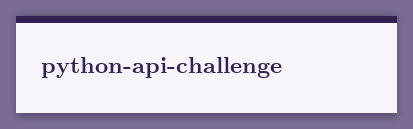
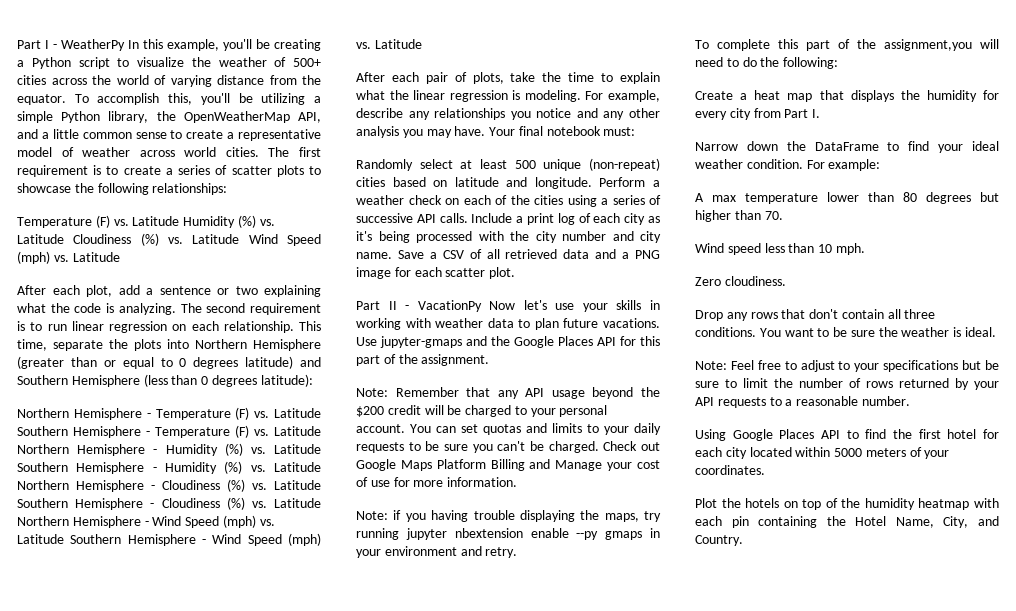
- python-api-challenge
+ Part I - WeatherPy In this example, you'll be creating a Python script to visualize the weather of 500+ cities across the world of varying distance from the equator. To accomplish this, you'll be utilizing a simple Python library, the OpenWeatherMap API, and a little common sense to create a representative model of weather across world cities. The first requirement is to create a series of scatter plots to showcase the following relationships:
+ Temperature (F) vs. Latitude Humidity (%) vs. Latitude Cloudiness (%) vs. Latitude Wind Speed (mph) vs. Latitude
+ After each plot, add a sentence or two explaining what the code is analyzing. The second requirement is to run linear regression on each relationship. This time, separate the plots into Northern Hemisphere (greater than or equal to 0 degrees latitude) and Southern Hemisphere (less than 0 degrees latitude):
+ Northern Hemisphere - Temperature (F) vs. Latitude Southern Hemisphere - Temperature (F) vs. Latitude Northern Hemisphere - Humidity (%) vs. Latitude Southern Hemisphere - Humidity (%) vs. Latitude Northern Hemisphere - Cloudiness (%) vs. Latitude Southern Hemisphere - Cloudiness (%) vs. Latitude Northern Hemisphere - Wind Speed (mph) vs. Latitude Southern Hemisphere - Wind Speed (mph) vs. Latitude
+ After each pair of plots, take the time to explain what the linear regression is modeling. For example, describe any relationships you notice and any other analysis you may have. Your final notebook must:
+ Randomly select at least 500 unique (non-repeat) cities based on latitude and longitude. Perform a weather check on each of the cities using a series of successive API calls. Include a print log of each city as it's being processed with the city number and city name. Save a CSV of all retrieved data and a PNG image for each scatter plot.
+ Part II - VacationPy Now let's use your skills in working with weather data to plan future vacations. Use jupyter-gmaps and the Google Places API for this part of the assignment.
+ Note: Remember that any API usage beyond the $200 credit will be charged to your personal account. You can set quotas and limits to your daily requests to be sure you can't be charged. Check out Google Maps Platform Billing and Manage your cost of use for more information.
+ Note: if you having trouble displaying the maps, try running jupyter nbextension enable --py gmaps in your environment and retry.
+ To complete this part of the assignment,you will need to do the following:
+ Create a heat map that displays the humidity for every city from Part I.
+ Narrow down the DataFrame to find your ideal weather condition. For example:
+ A max temperature lower than 80 degrees but higher than 70.
+ Wind speed less than 10 mph.
+ Zero cloudiness.
+ Drop any rows that don't contain all three conditions. You want to be sure the weather is ideal.
+ Note: Feel free to adjust to your specifications but be sure to limit the number of rows returned by your API requests to a reasonable number.
+ Using Google Places API to find the first hotel for each city located within 5000 meters of your coordinates.
+ Plot the hotels on top of the humidity heatmap with each pin containing the Hotel Name, City, and Country.

